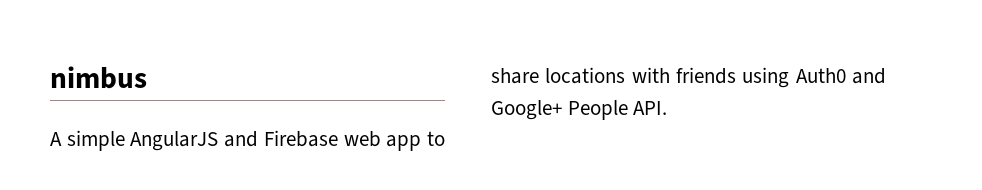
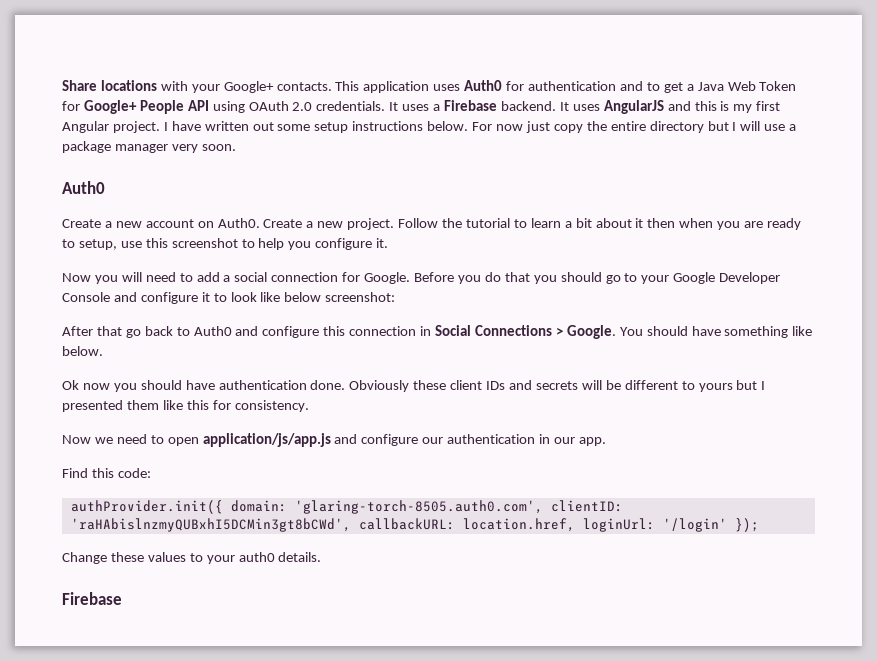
- nimbus
- A simple AngularJS and Firebase web app to share locations with friends using Auth0 and Google+ People API.
+ Share locations with your Google+ contacts. This application uses Auth0 for authentication and to get a Java Web Token for Google+ People API using OAuth 2.0 credentials. It uses a Firebase backend. It uses AngularJS and this is my first Angular project. I have written out some setup instructions below. For now just copy the entire directory but I will use a package manager very soon.
+ Auth0
+ Create a new account on Auth0. Create a new project. Follow the tutorial to learn a bit about it then when you are ready to setup, use this screenshot to help you configure it.
+ Now you will need to add a social connection for Google. Before you do that you should go to your Google Developer Console and configure it to look like below screenshot:
+ After that go back to Auth0 and configure this connection in Social Connections > Google. You should have something like below.
+ Ok now you should have authentication done. Obviously these client IDs and secrets will be different to yours but I presented them like this for consistency.
+ Now we need to open application/js/app.js and configure our authentication in our app.
+ Find this code:
+ authProvider.init({ domain: 'glaring-torch-8505.auth0.com', clientID: 'raHAbislnzmyQUBxhI5DCMin3gt8bCWd', callbackURL: location.href, loginUrl: '/login' });
+ Change these values to your auth0 details.
+ Firebase

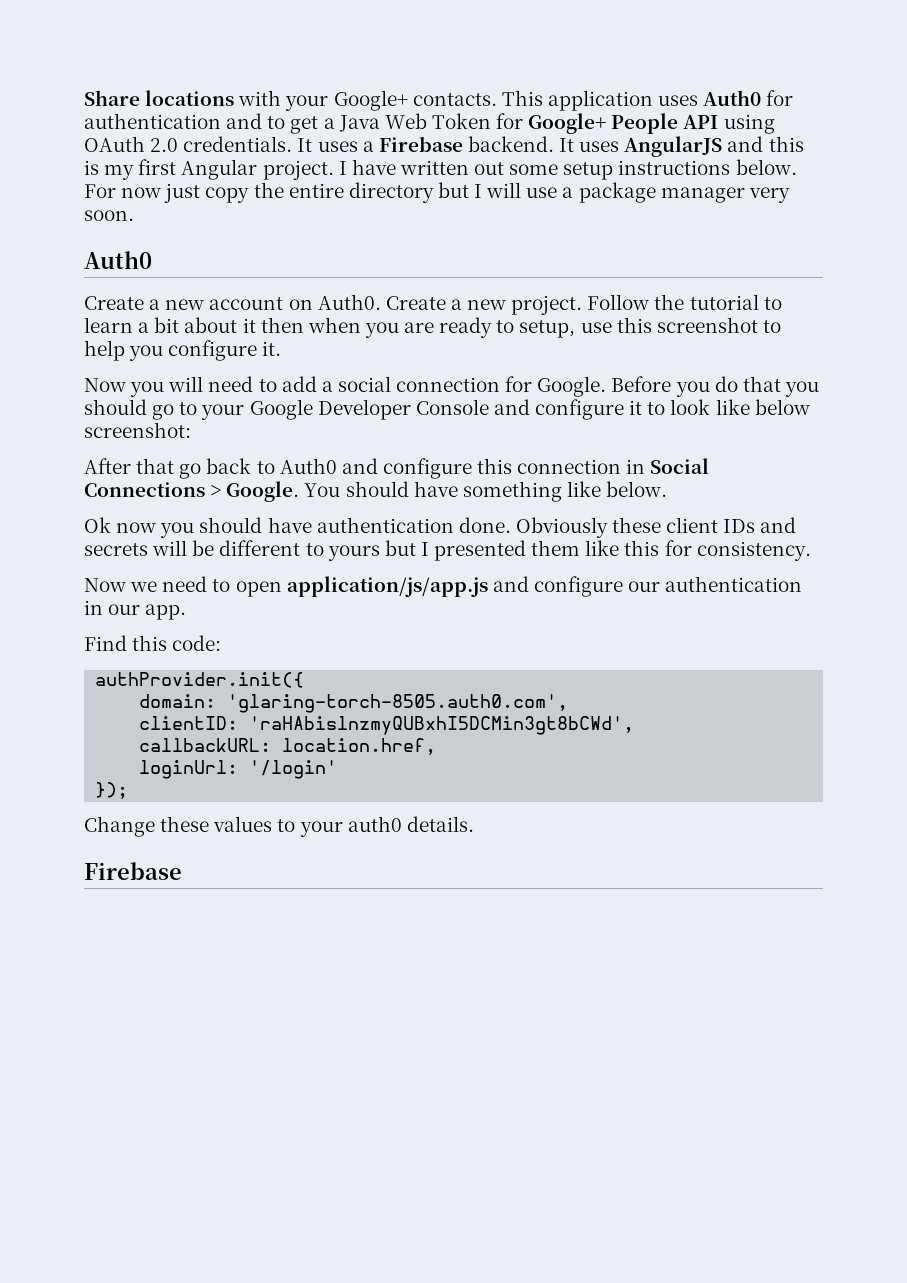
- authProvider.init({ domain: 'glaring-torch-8505.auth0.com', clientID: 'raHAbislnzmyQUBxhI5DCMin3gt8bCWd', callbackURL: location.href, loginUrl: '/login' });
+ authProvider.init({
+ domain: 'glaring-torch-8505.auth0.com',
+ clientID: 'raHAbislnzmyQUBxhI5DCMin3gt8bCWd',
+ callbackURL: location.href,
+ loginUrl: '/login'
+ });

